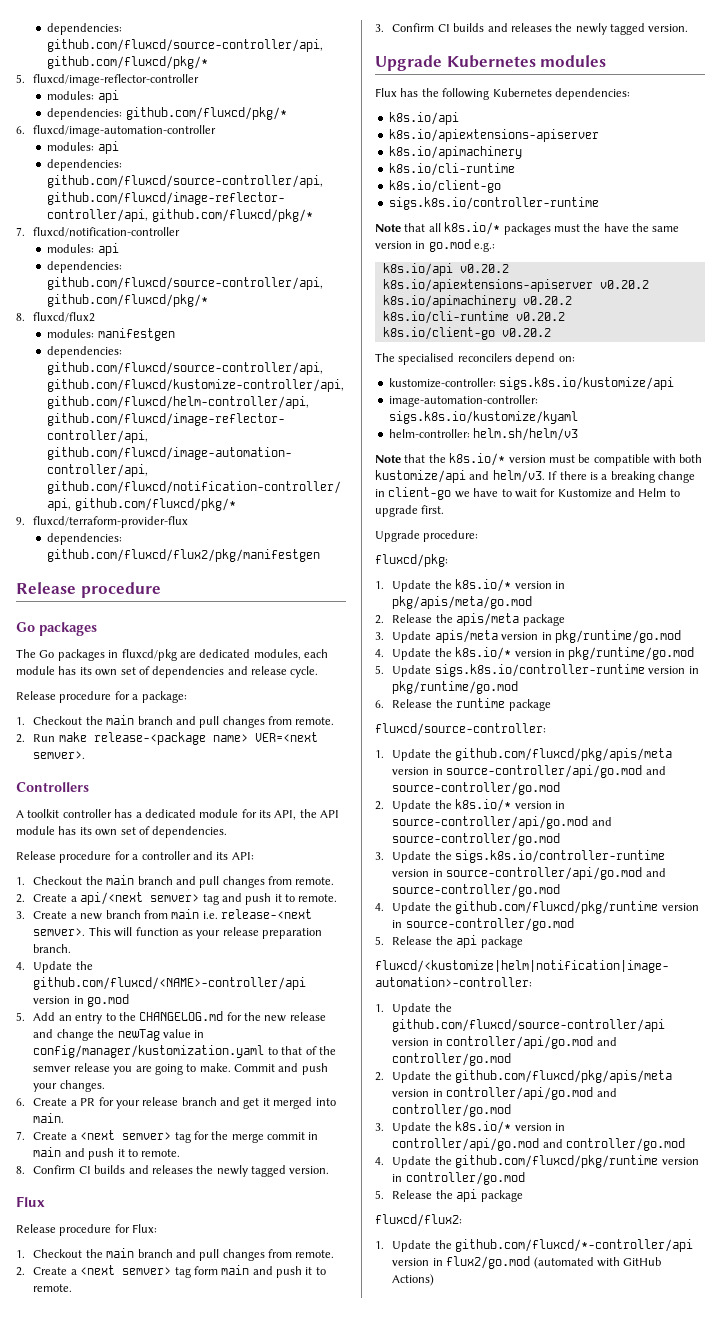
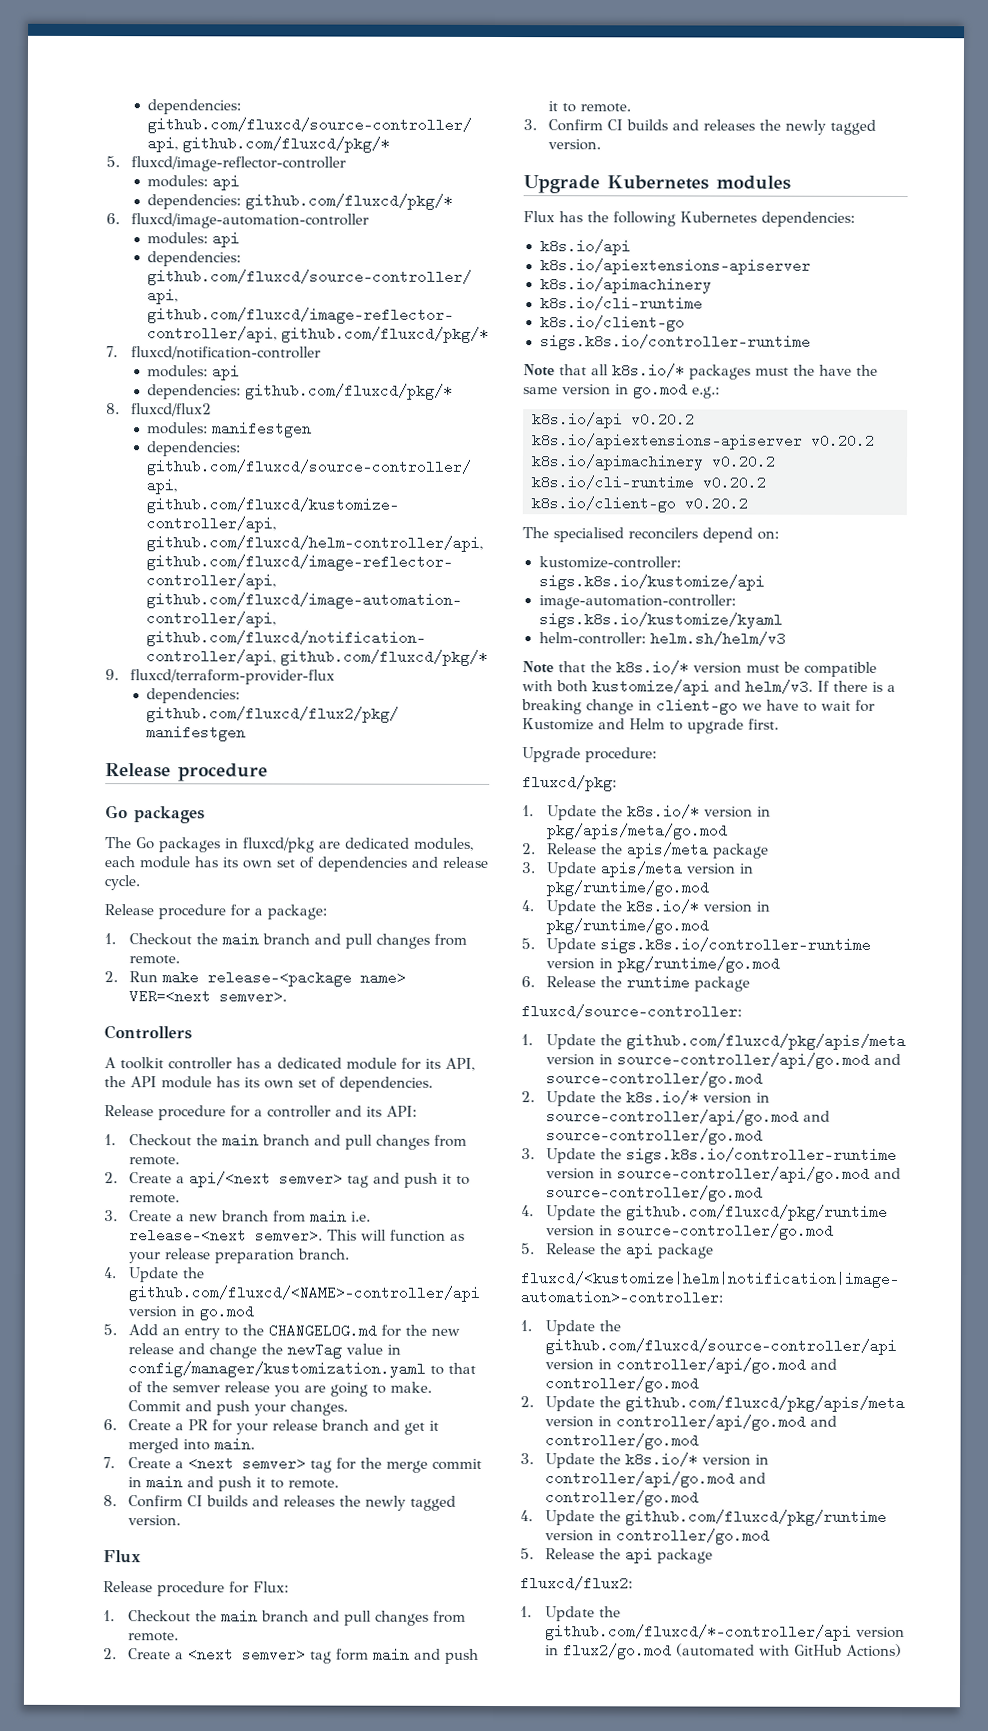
  7. fluxcd/notification-controller
  modules: api
- dependencies: github.com/fluxcd/source-controller/api, github.com/fluxcd/pkg/*
+ dependencies: github.com/fluxcd/pkg/*

